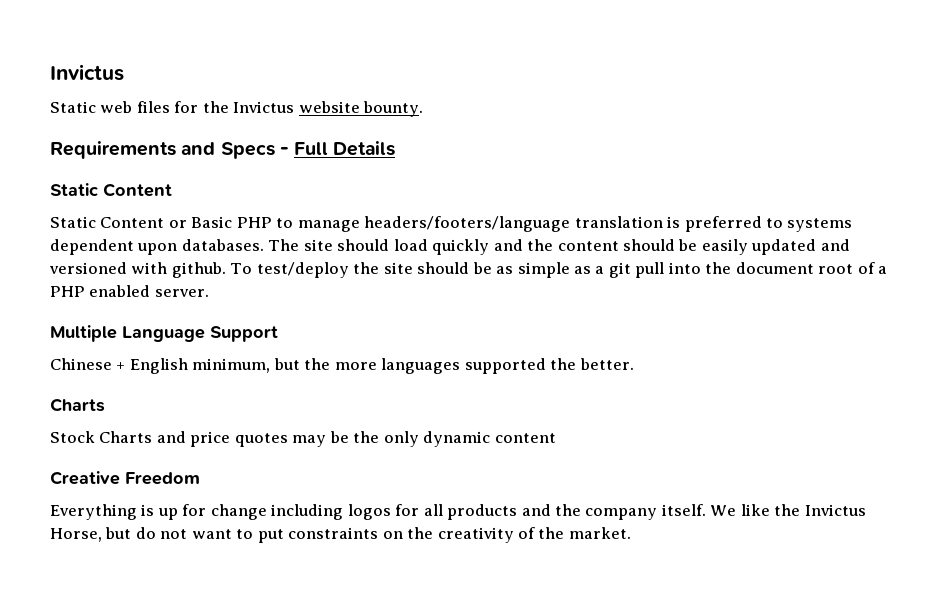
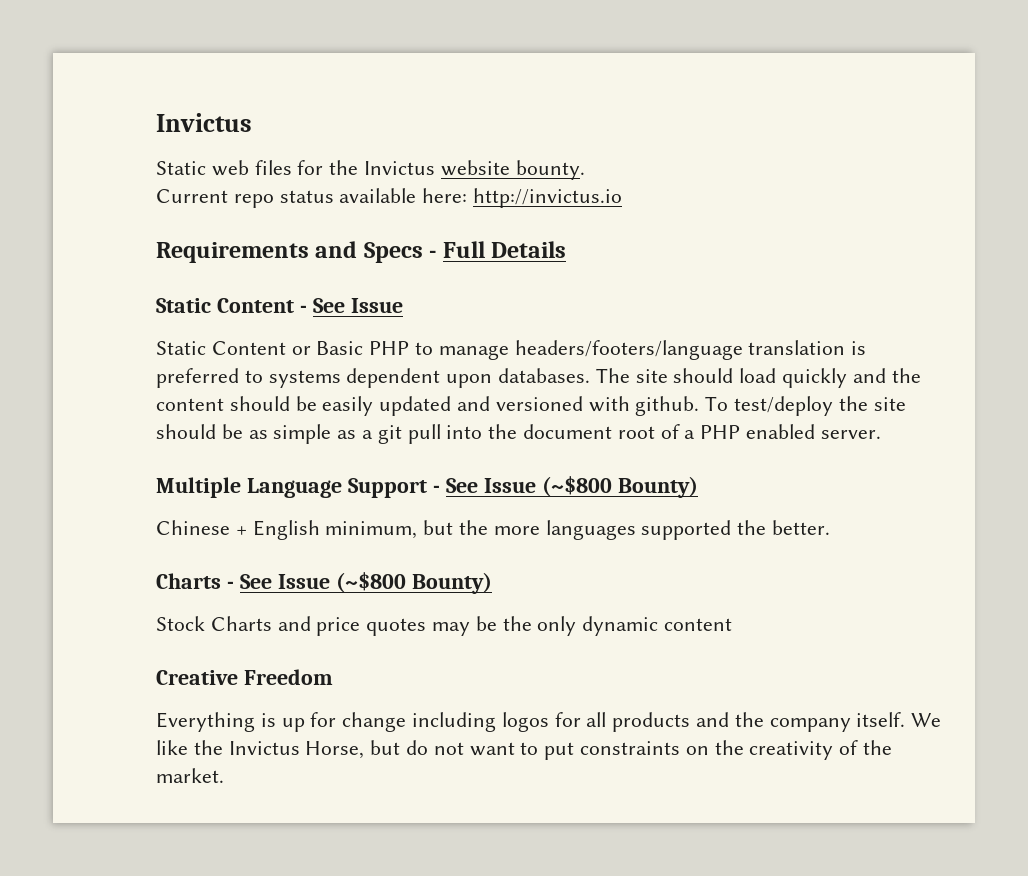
+ Current repo status available here: http://invictus.io
  Requirements and Specs - Full Details
- Static Content
+ Static Content - See Issue
- Multiple Language Support
+ Multiple Language Support - See Issue (~$800 Bounty)
  Chinese + English minimum, but the more languages supported the better.
- Charts
+ Charts - See Issue (~$800 Bounty)

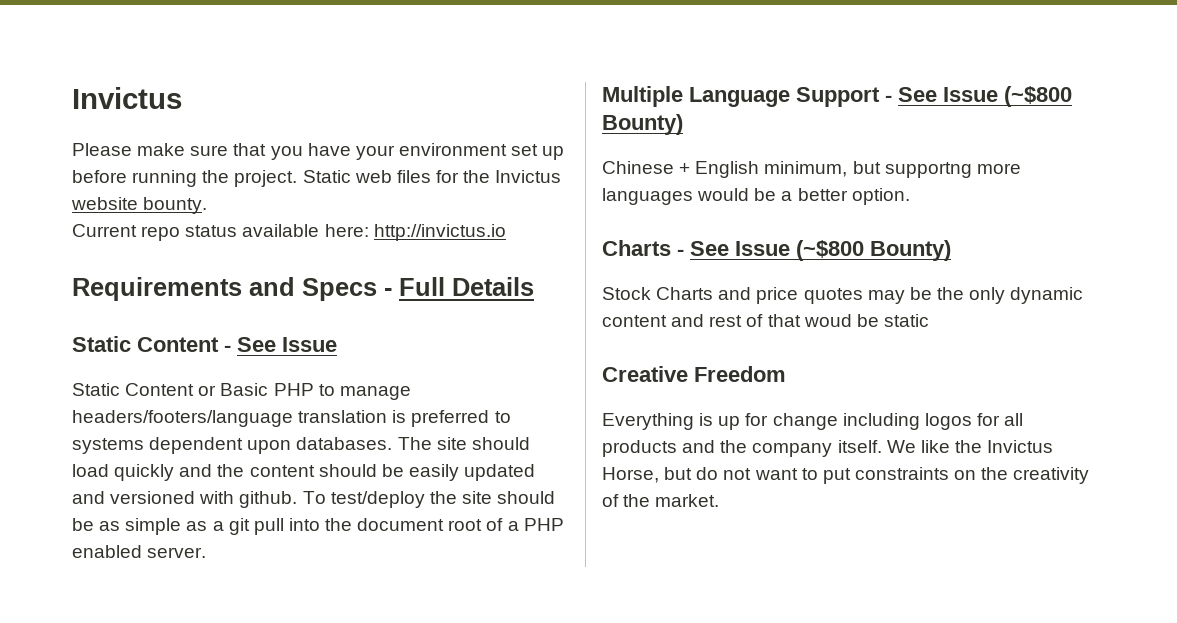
+ Please make sure that you have your environment set up before running the project.
- Chinese + English minimum, but the more languages supported the better.
+ Chinese + English minimum, but supportng more languages would be a better option.
- Stock Charts and price quotes may be the only dynamic content
+ Stock Charts and price quotes may be the only dynamic content and rest of that woud be static

